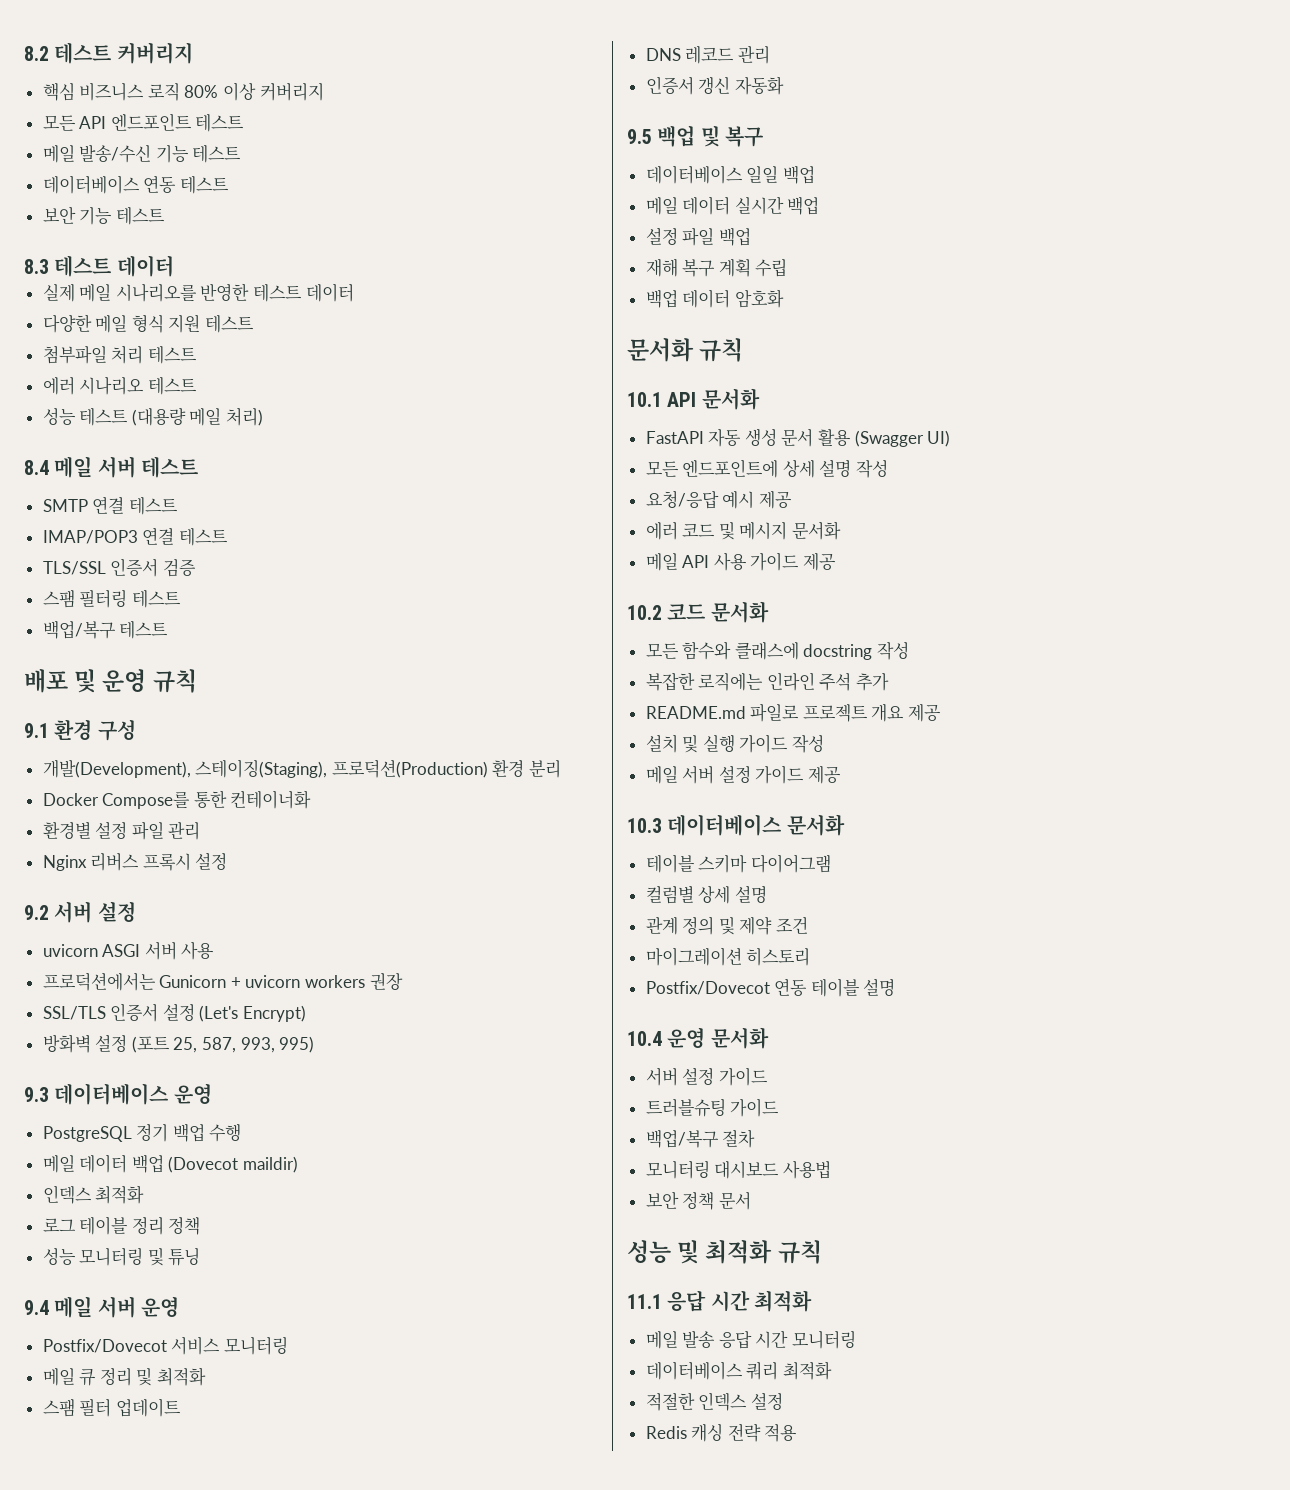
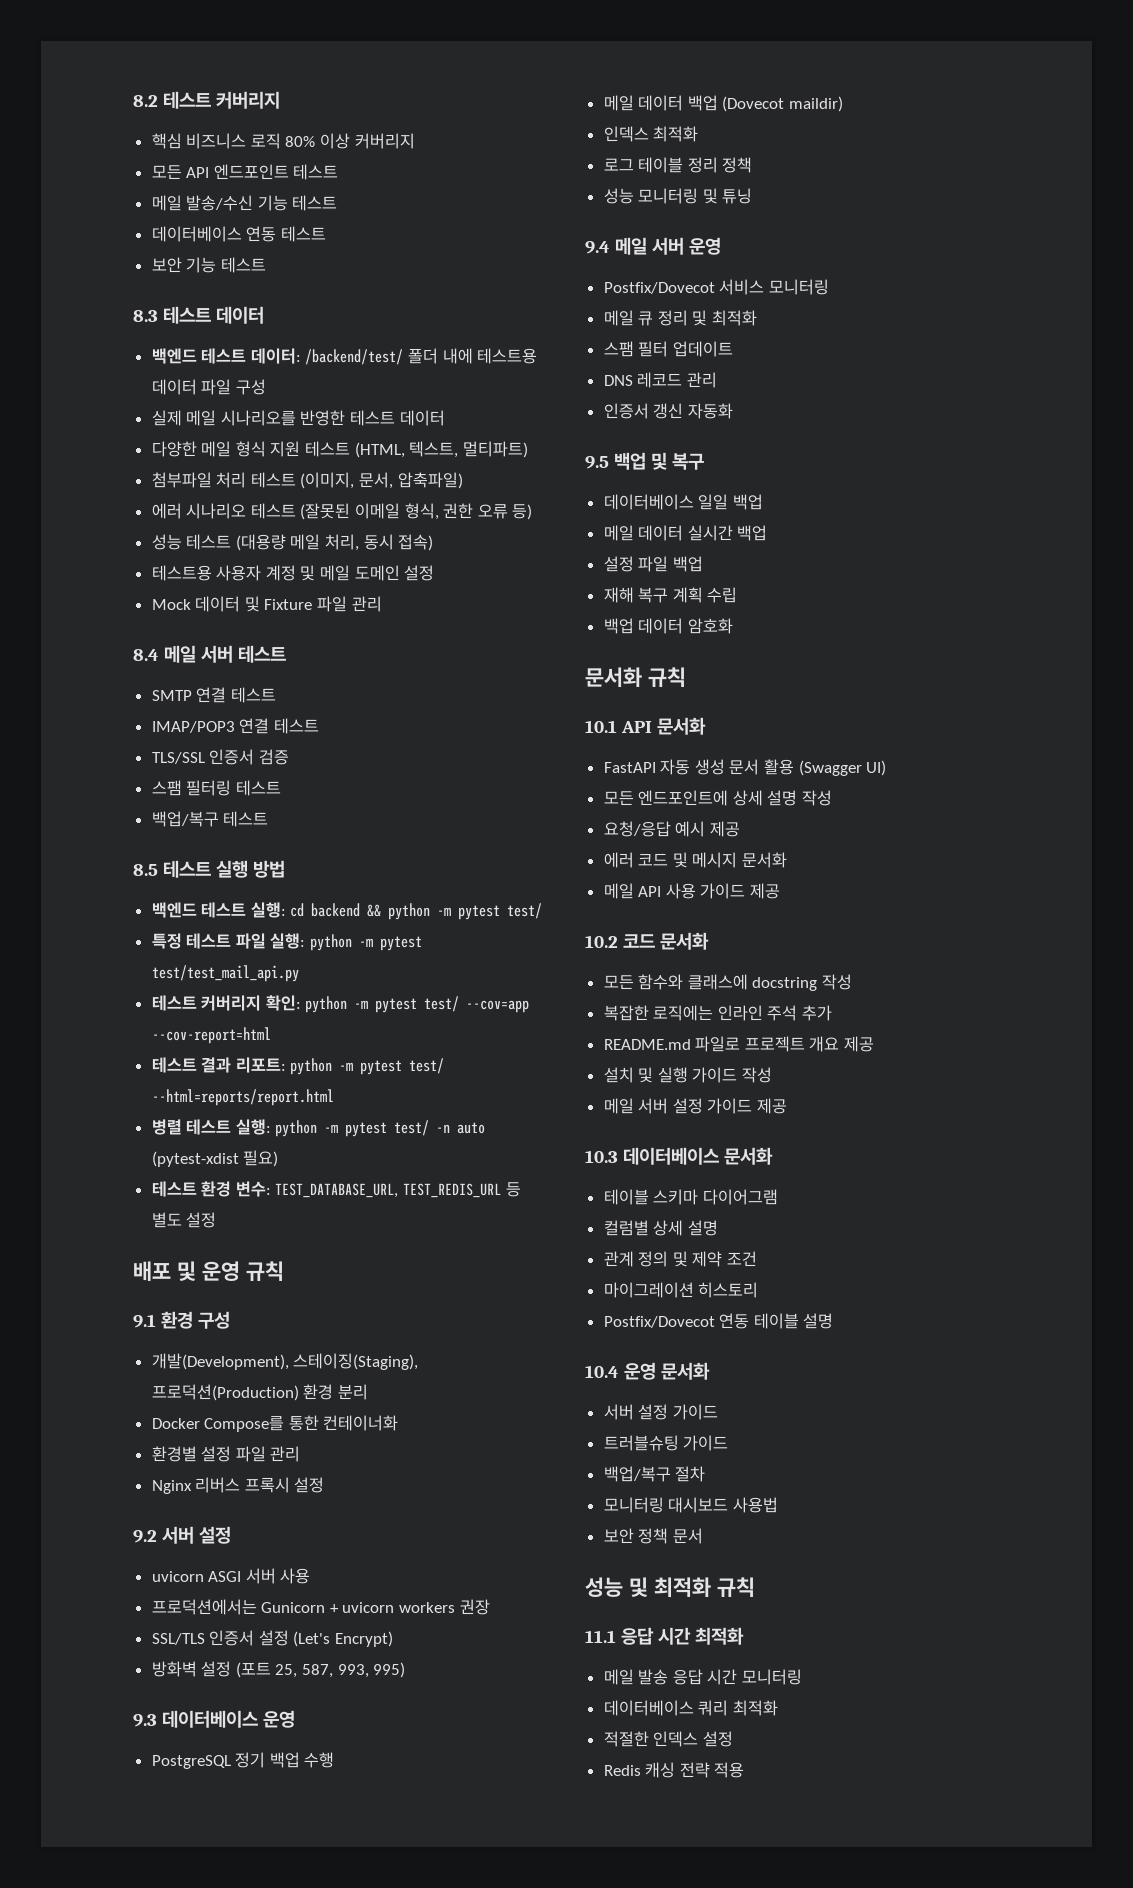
+ 백엔드 테스트 데이터: /backend/test/ 폴더 내에 테스트용 데이터 파일 구성
- 다양한 메일 형식 지원 테스트
+ 다양한 메일 형식 지원 테스트 (HTML, 텍스트, 멀티파트)
- 첨부파일 처리 테스트
+ 첨부파일 처리 테스트 (이미지, 문서, 압축파일)
- 에러 시나리오 테스트
- 성능 테스트 (대용량 메일 처리)
+ 에러 시나리오 테스트 (잘못된 이메일 형식, 권한 오류 등)
+ 성능 테스트 (대용량 메일 처리, 동시 접속)
+ 테스트용 사용자 계정 및 메일 도메인 설정
+ Mock 데이터 및 Fixture 파일 관리
+ 8.5 테스트 실행 방법
+ 백엔드 테스트 실행: cd backend && python -m pytest test/
+ 특정 테스트 파일 실행: python -m pytest test/test_mail_api.py
+ 테스트 커버리지 확인: python -m pytest test/ --cov=app --cov-report=html
+ 테스트 결과 리포트: python -m pytest test/ --html=reports/report.html
+ 병렬 테스트 실행: python -m pytest test/ -n auto (pytest-xdist 필요)
+ 테스트 환경 변수: TEST_DATABASE_URL, TEST_REDIS_URL 등 별도 설정

